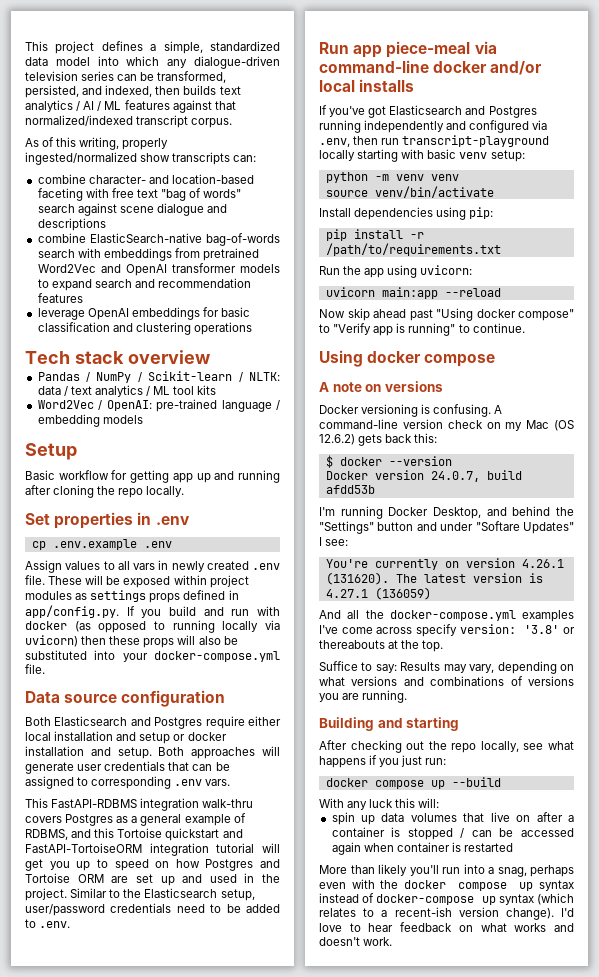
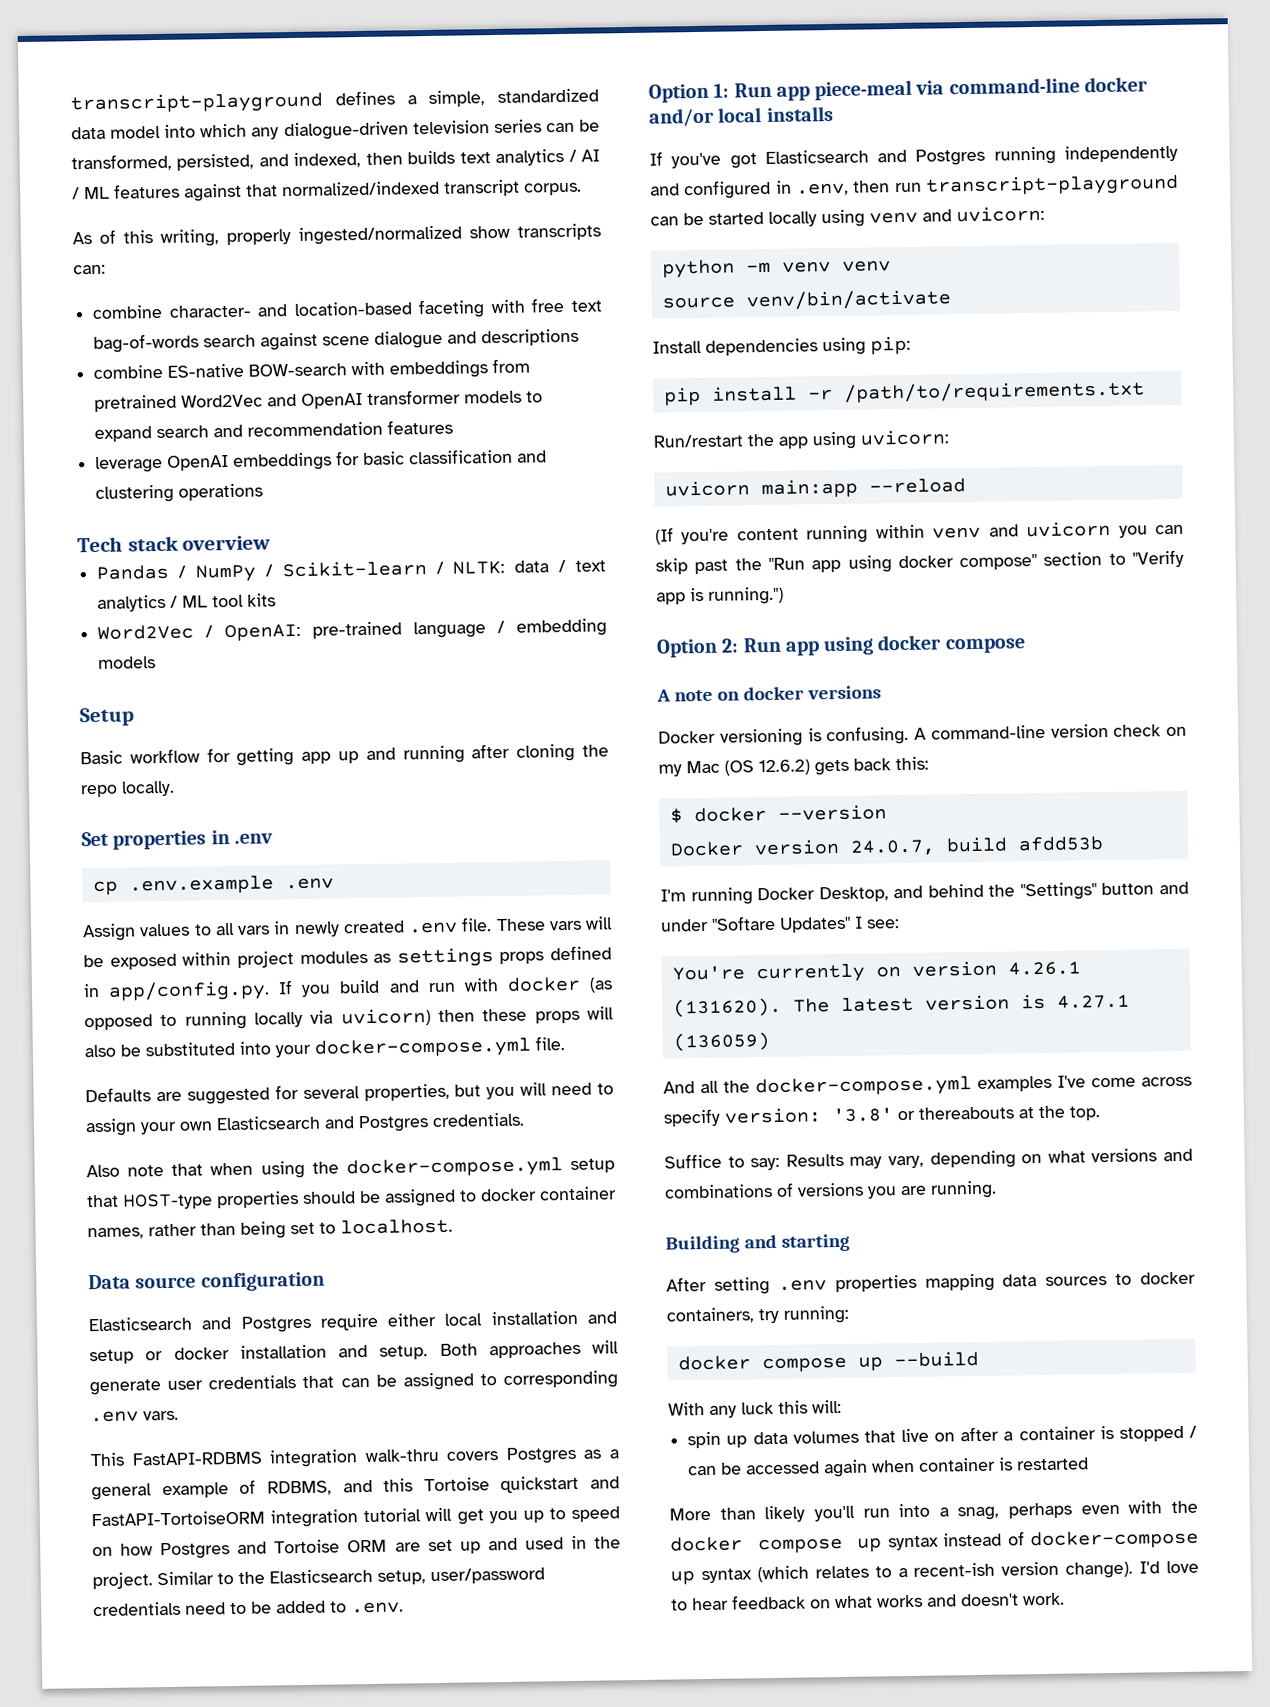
- This project defines a simple, standardized data model into which any dialogue-driven television series can be transformed, persisted, and indexed, then builds text analytics / AI / ML features against that normalized/indexed transcript corpus.
+ transcript-playground defines a simple, standardized data model into which any dialogue-driven television series can be transformed, persisted, and indexed, then builds text analytics / AI / ML features against that normalized/indexed transcript corpus.
- combine character- and location-based faceting with free text "bag of words" search against scene dialogue and descriptions
+ combine character- and location-based faceting with free text bag-of-words search against scene dialogue and descriptions
- combine ElasticSearch-native bag-of-words search with embeddings from pretrained Word2Vec and OpenAI transformer models to expand search and recommendation features
+ combine ES-native BOW-search with embeddings from pretrained Word2Vec and OpenAI transformer models to expand search and recommendation features
- These will be exposed within project modules as settings props defined in app/config.py. If you build and run with docker (as opposed to running locally via uvicorn) then these props will also be substituted into your docker-compose.yml file.
+ These vars will be exposed within project modules as settings props defined in app/config.py. If you build and run with docker (as opposed to running locally via uvicorn) then these props will also be substituted into your docker-compose.yml file.
+ Defaults are suggested for several properties, but you will need to assign your own Elasticsearch and Postgres credentials.
+ Also note that when using the docker-compose.yml setup that HOST-type properties should be assigned to docker container names, rather than being set to localhost.
- Both Elasticsearch and Postgres require either local installation and setup or docker installation and setup.
+ Elasticsearch and Postgres require either local installation and setup or docker installation and setup.
- Run app piece-meal via command-line docker and/or local installs
+ Option 1: Run app piece-meal via command-line docker and/or local installs
- If you've got Elasticsearch and Postgres running independently and configured via .env, then run transcript-playground locally starting with basic venv setup:
+ If you've got Elasticsearch and Postgres running independently and configured in .env, then run transcript-playground can be started locally using venv and uvicorn:
- Run the app using uvicorn:
+ Run/restart the app using uvicorn:
- Now skip ahead past "Using docker compose" to "Verify app is running" to continue.
- Using docker compose
+ (If you're content running within venv and uvicorn you can skip past the "Run app using docker compose" section to "Verify app is running.")
+ Option 2: Run app using docker compose
- A note on versions
+ A note on docker versions
- After checking out the repo locally, see what happens if you just run:
+ After setting .env properties mapping data sources to docker containers, try running:

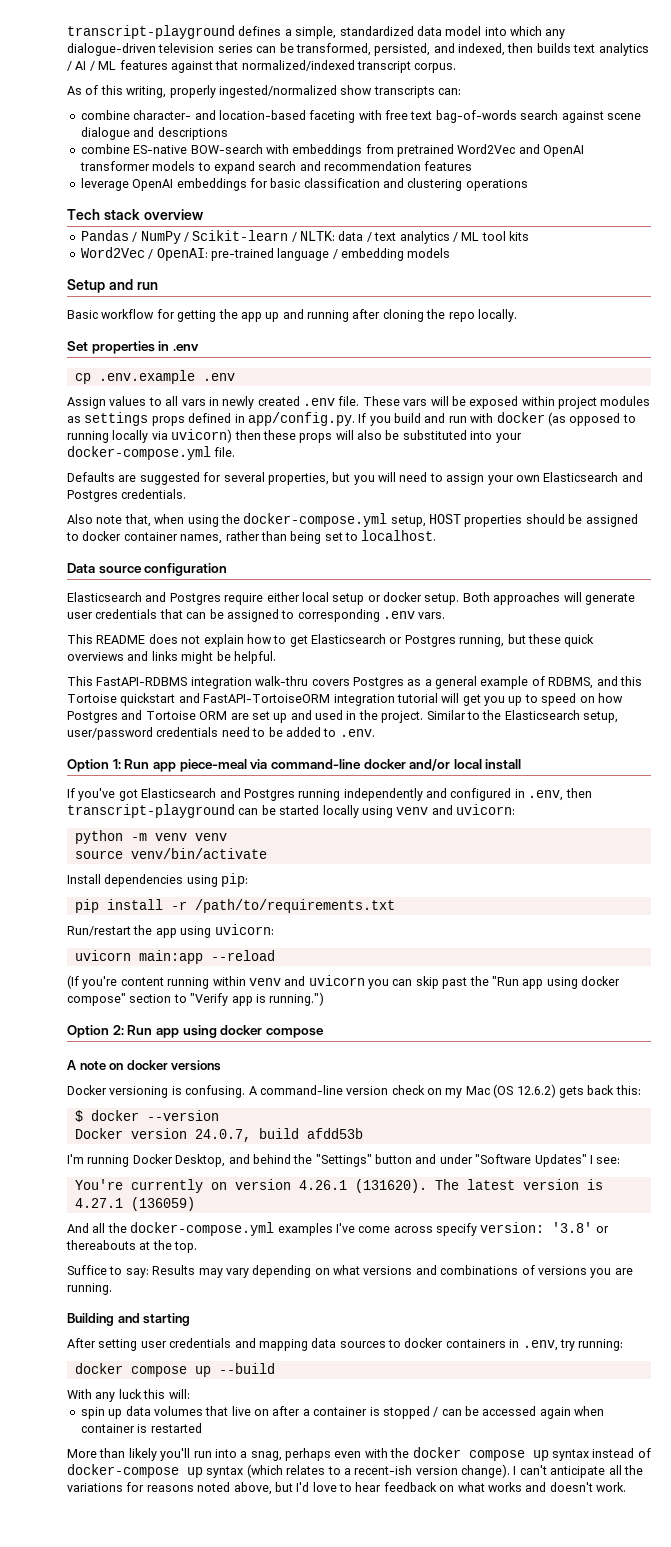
- Setup
+ Setup and run
- Basic workflow for getting app up and running after cloning the repo locally.
+ Basic workflow for getting the app up and running after cloning the repo locally.
- Also note that when using the docker-compose.yml setup that HOST-type properties should be assigned to docker container names, rather than being set to localhost.
+ Also note that, when using the docker-compose.yml setup, HOST properties should be assigned to docker container names, rather than being set to localhost.
- Elasticsearch and Postgres require either local installation and setup or docker installation and setup.
+ Elasticsearch and Postgres require either local setup or docker setup.
+ This README does not explain how to get Elasticsearch or Postgres running, but these quick overviews and links might be helpful.
- Option 1: Run app piece-meal via command-line docker and/or local installs
+ Option 1: Run app piece-meal via command-line docker and/or local install
- If you've got Elasticsearch and Postgres running independently and configured in .env, then run transcript-playground can be started locally using venv and uvicorn:
+ If you've got Elasticsearch and Postgres running independently and configured in .env, then transcript-playground can be started locally using venv and uvicorn:
- I'm running Docker Desktop, and behind the "Settings" button and under "Softare Updates" I see:
+ I'm running Docker Desktop, and behind the "Settings" button and under "Software Updates" I see:
- Suffice to say: Results may vary, depending on what versions and combinations of versions you are running.
+ Suffice to say: Results may vary depending on what versions and combinations of versions you are running.
- After setting .env properties mapping data sources to docker containers, try running:
+ After setting user credentials and mapping data sources to docker containers in .env, try running:
- I'd love to hear feedback on what works and doesn't work.
+ I can't anticipate all the variations for reasons noted above, but I'd love to hear feedback on what works and doesn't work.

